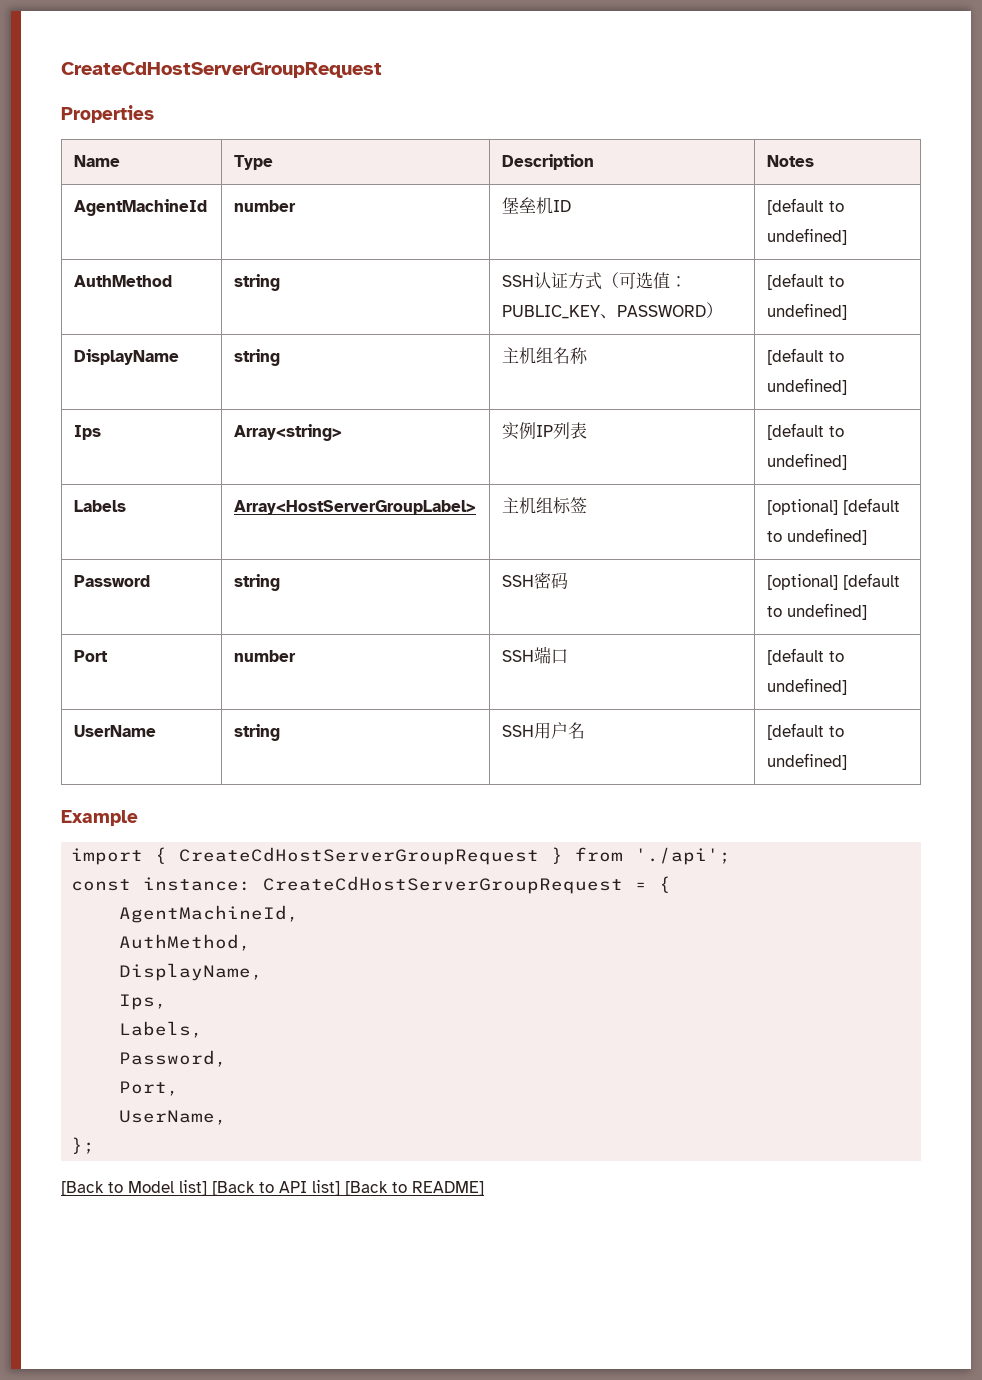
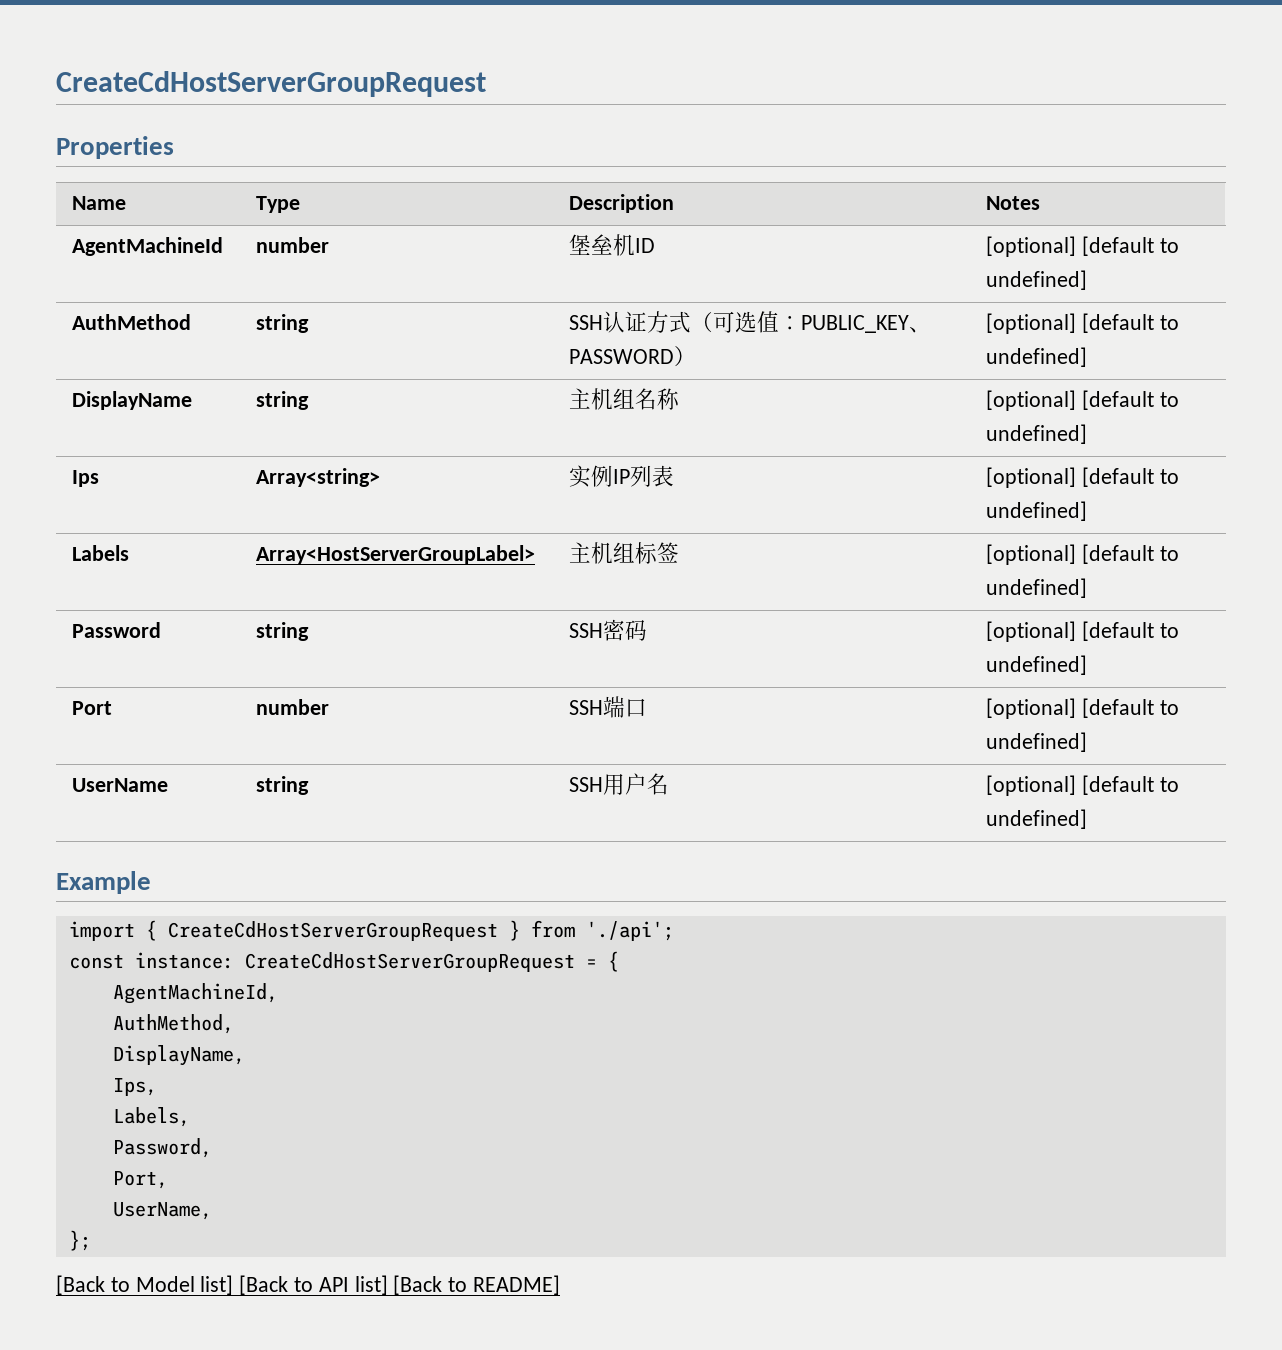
- AgentMachineId | number | 堡垒机ID | [default to undefined]
+ AgentMachineId | number | 堡垒机ID | [optional] [default to undefined]
- AuthMethod | string | SSH认证方式（可选值：PUBLIC_KEY、PASSWORD） | [default to undefined]
+ AuthMethod | string | SSH认证方式（可选值：PUBLIC_KEY、PASSWORD） | [optional] [default to undefined]
- DisplayName | string | 主机组名称 | [default to undefined]
+ DisplayName | string | 主机组名称 | [optional] [default to undefined]
- Ips | Array<string> | 实例IP列表 | [default to undefined]
+ Ips | Array<string> | 实例IP列表 | [optional] [default to undefined]
- Port | number | SSH端口 | [default to undefined]
+ Port | number | SSH端口 | [optional] [default to undefined]
- UserName | string | SSH用户名 | [default to undefined]
+ UserName | string | SSH用户名 | [optional] [default to undefined]

